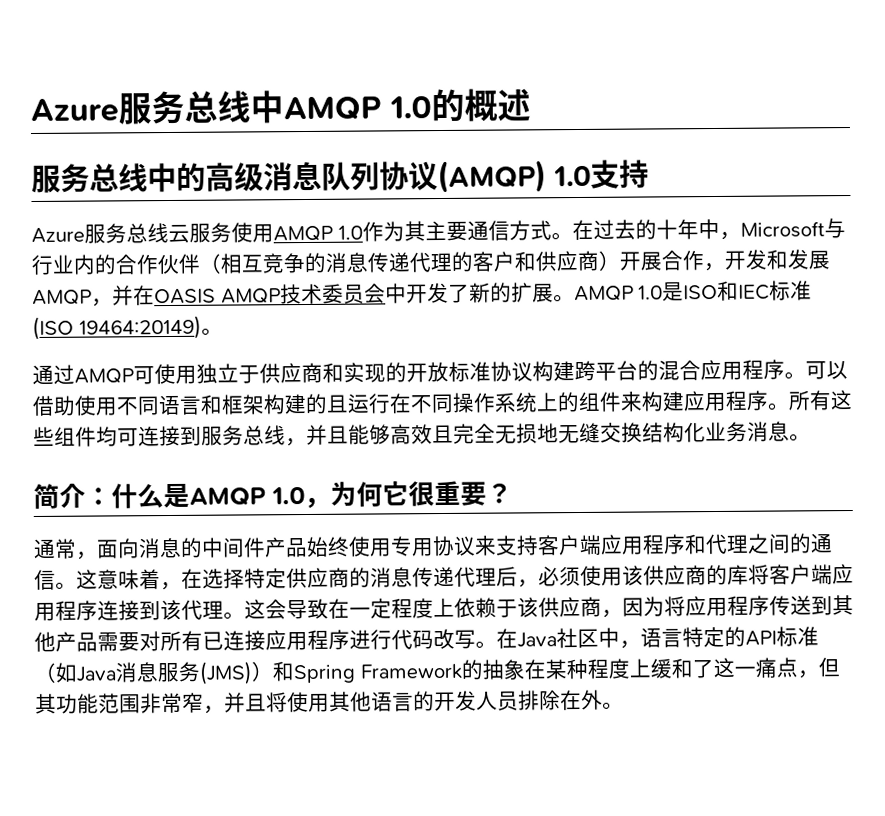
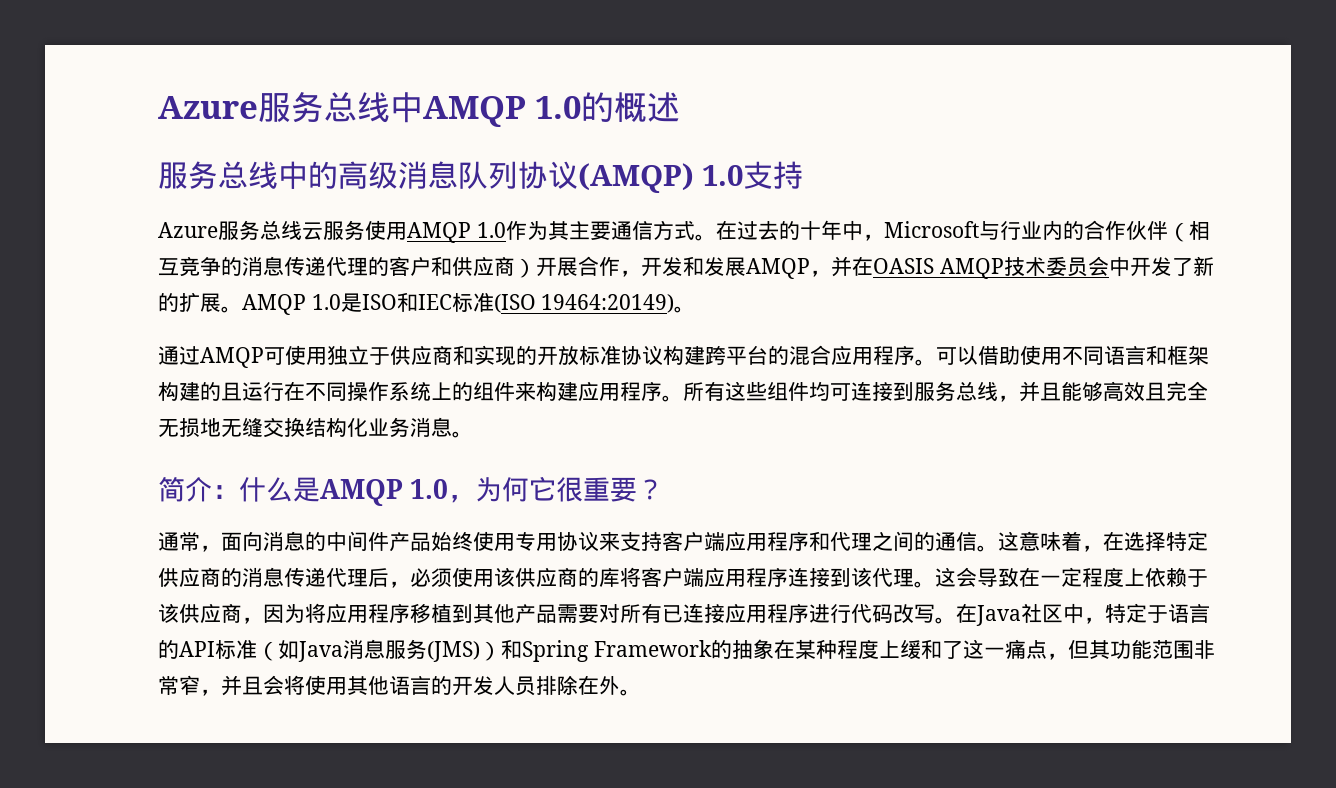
- 这会导致在一定程度上依赖于该供应商，因为将应用程序传送到其他产品需要对所有已连接应用程序进行代码改写。
+ 这会导致在一定程度上依赖于该供应商，因为将应用程序移植到其他产品需要对所有已连接应用程序进行代码改写。
- 在Java社区中，语言特定的API标准（如Java消息服务(JMS)）和Spring Framework的抽象在某种程度上缓和了这一痛点，但其功能范围非常窄，并且将使用其他语言的开发人员排除在外。
+ 在Java社区中，特定于语言的API标准（如Java消息服务(JMS)）和Spring Framework的抽象在某种程度上缓和了这一痛点，但其功能范围非常窄，并且会将使用其他语言的开发人员排除在外。

